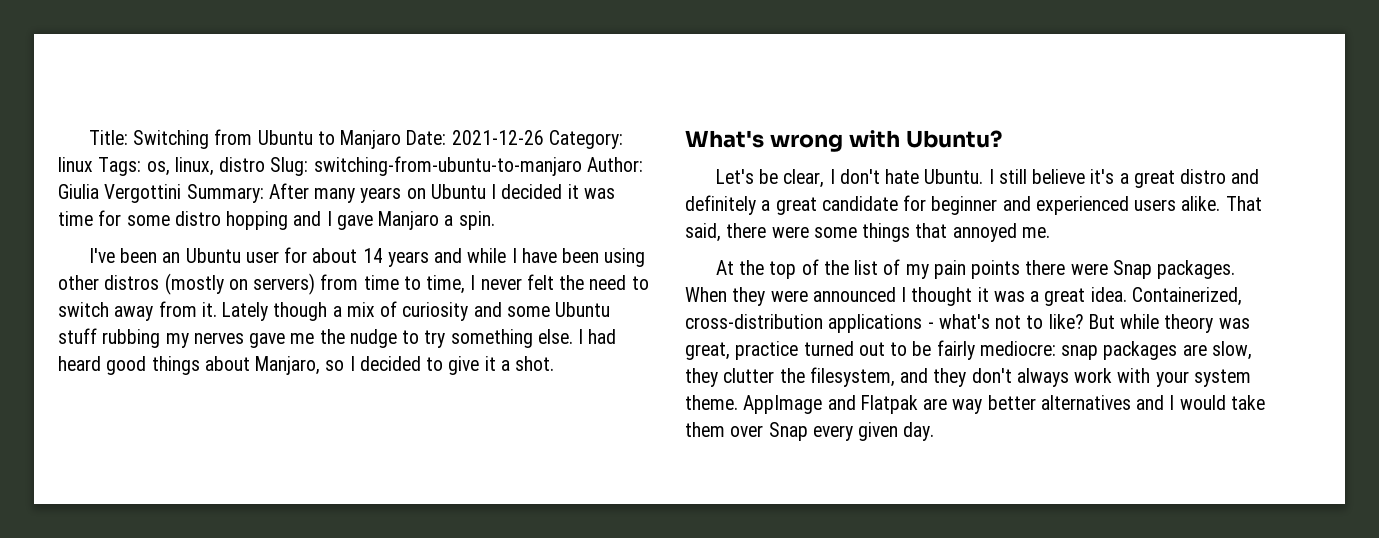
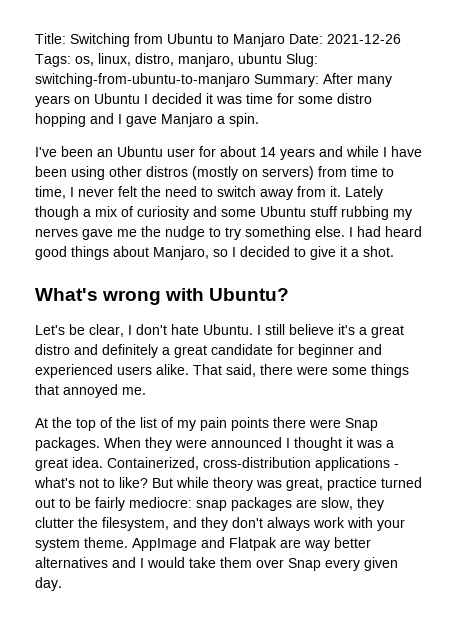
- Title: Switching from Ubuntu to Manjaro Date: 2021-12-26 Category: linux Tags: os, linux, distro Slug: switching-from-ubuntu-to-manjaro Author: Giulia Vergottini Summary: After many years on Ubuntu I decided it was time for some distro hopping and I gave Manjaro a spin.
+ Title: Switching from Ubuntu to Manjaro Date: 2021-12-26 Tags: os, linux, distro, manjaro, ubuntu Slug: switching-from-ubuntu-to-manjaro Summary: After many years on Ubuntu I decided it was time for some distro hopping and I gave Manjaro a spin.

